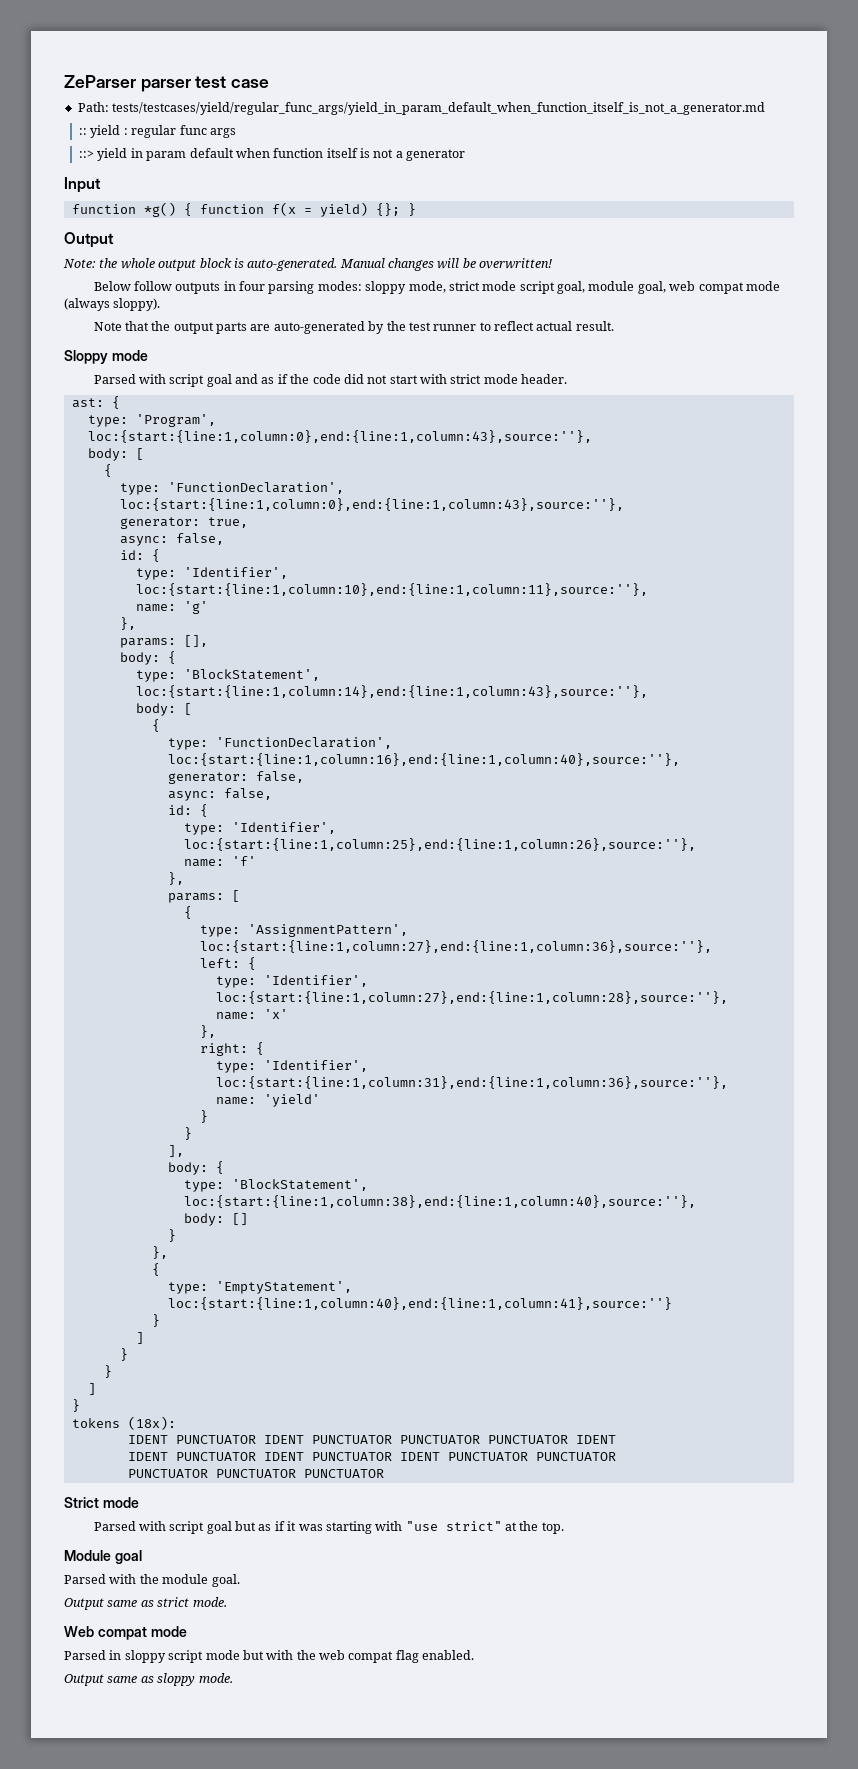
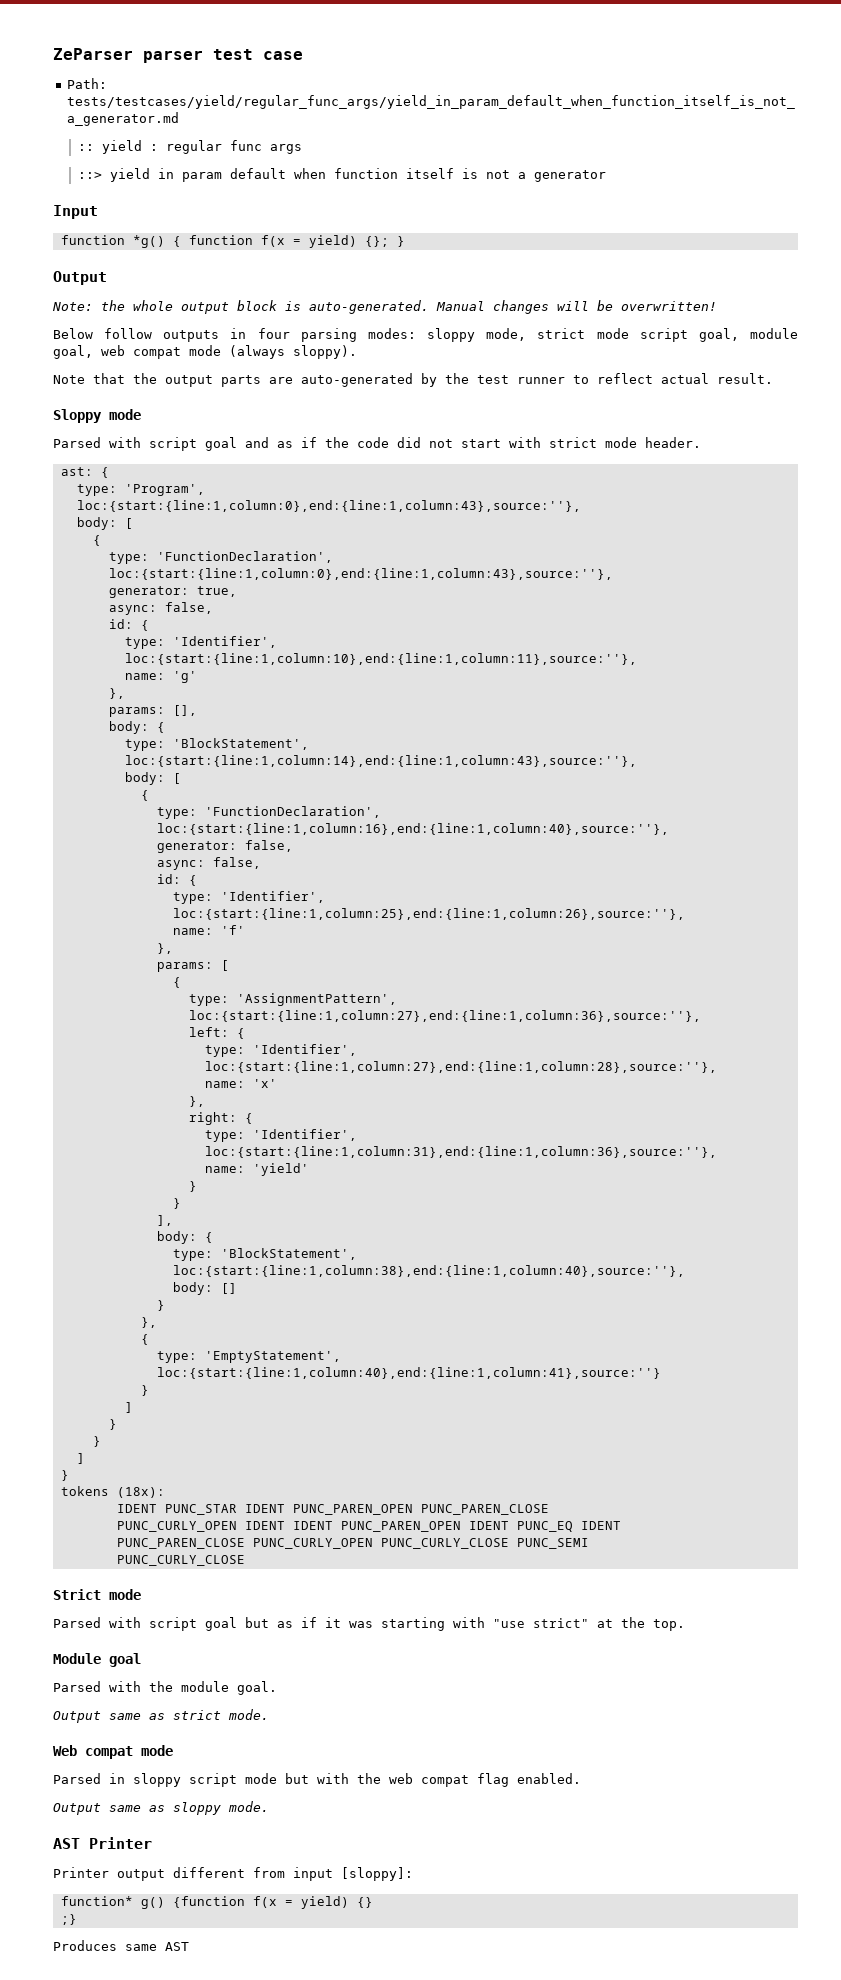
- IDENT PUNCTUATOR IDENT PUNCTUATOR PUNCTUATOR PUNCTUATOR IDENT
- IDENT PUNCTUATOR IDENT PUNCTUATOR IDENT PUNCTUATOR PUNCTUATOR
- PUNCTUATOR PUNCTUATOR PUNCTUATOR
+ IDENT PUNC_STAR IDENT PUNC_PAREN_OPEN PUNC_PAREN_CLOSE
+ PUNC_CURLY_OPEN IDENT IDENT PUNC_PAREN_OPEN IDENT PUNC_EQ IDENT
+ PUNC_PAREN_CLOSE PUNC_CURLY_OPEN PUNC_CURLY_CLOSE PUNC_SEMI
+ PUNC_CURLY_CLOSE
+ AST Printer
+ Printer output different from input [sloppy]:
+ function* g() {function f(x = yield) {}
+ ;}
+ Produces same AST

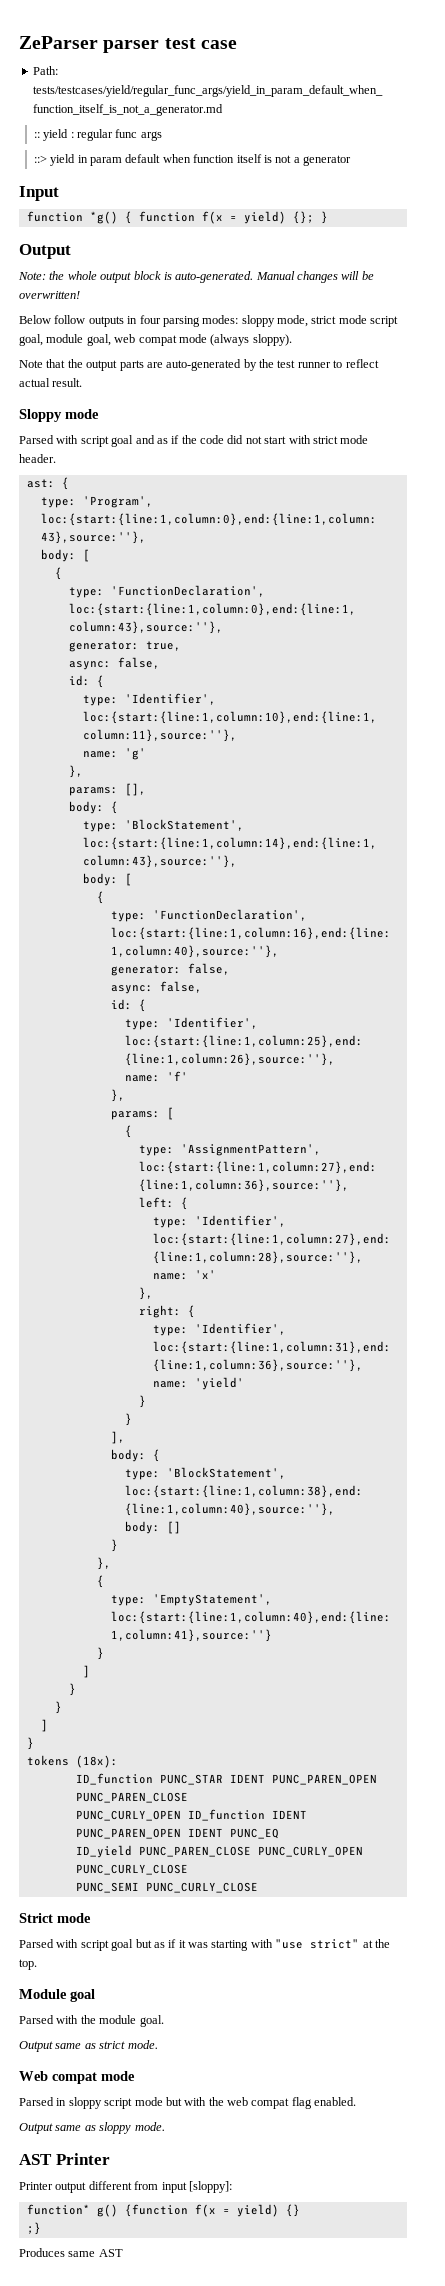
- IDENT PUNC_STAR IDENT PUNC_PAREN_OPEN PUNC_PAREN_CLOSE
+ ID_function PUNC_STAR IDENT PUNC_PAREN_OPEN PUNC_PAREN_CLOSE
- PUNC_CURLY_OPEN IDENT IDENT PUNC_PAREN_OPEN IDENT PUNC_EQ IDENT
- PUNC_PAREN_CLOSE PUNC_CURLY_OPEN PUNC_CURLY_CLOSE PUNC_SEMI
- PUNC_CURLY_CLOSE
+ PUNC_CURLY_OPEN ID_function IDENT PUNC_PAREN_OPEN IDENT PUNC_EQ
+ ID_yield PUNC_PAREN_CLOSE PUNC_CURLY_OPEN PUNC_CURLY_CLOSE
+ PUNC_SEMI PUNC_CURLY_CLOSE

